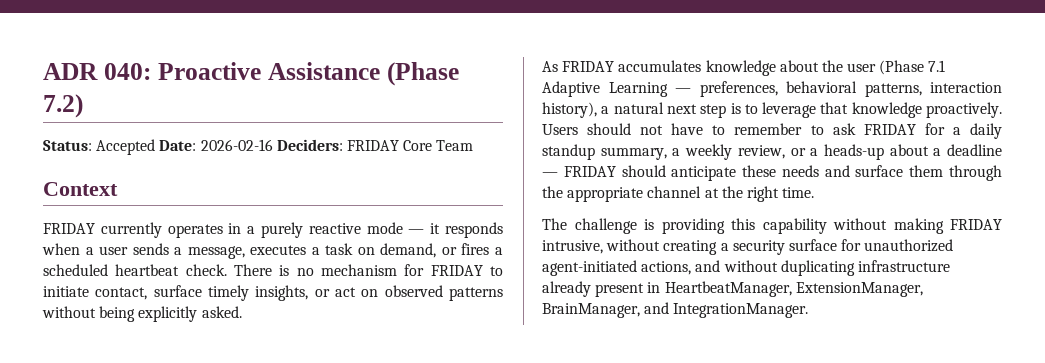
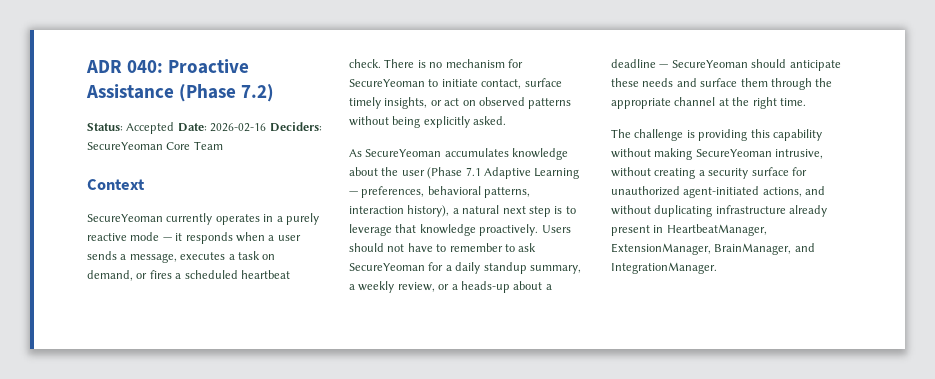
- Status: Accepted Date: 2026-02-16 Deciders: FRIDAY Core Team
+ Status: Accepted Date: 2026-02-16 Deciders: SecureYeoman Core Team
- FRIDAY currently operates in a purely reactive mode — it responds when a user sends a message, executes a task on demand, or fires a scheduled heartbeat check.
+ SecureYeoman currently operates in a purely reactive mode — it responds when a user sends a message, executes a task on demand, or fires a scheduled heartbeat check.
- There is no mechanism for FRIDAY to initiate contact, surface timely insights, or act on observed patterns without being explicitly asked.
+ There is no mechanism for SecureYeoman to initiate contact, surface timely insights, or act on observed patterns without being explicitly asked.
- As FRIDAY accumulates knowledge about the user (Phase 7.1 Adaptive Learning — preferences, behavioral patterns, interaction history), a natural next step is to leverage that knowledge proactively.
+ As SecureYeoman accumulates knowledge about the user (Phase 7.1 Adaptive Learning — preferences, behavioral patterns, interaction history), a natural next step is to leverage that knowledge proactively.
- Users should not have to remember to ask FRIDAY for a daily standup summary, a weekly review, or a heads-up about a deadline — FRIDAY should anticipate these needs and surface them through the appropriate channel at the right time.
+ Users should not have to remember to ask SecureYeoman for a daily standup summary, a weekly review, or a heads-up about a deadline — SecureYeoman should anticipate these needs and surface them through the appropriate channel at the right time.
- The challenge is providing this capability without making FRIDAY intrusive, without creating a security surface for unauthorized agent-initiated actions, and without duplicating infrastructure already present in HeartbeatManager, ExtensionManager, BrainManager, and IntegrationManager.
+ The challenge is providing this capability without making SecureYeoman intrusive, without creating a security surface for unauthorized agent-initiated actions, and without duplicating infrastructure already present in HeartbeatManager, ExtensionManager, BrainManager, and IntegrationManager.

